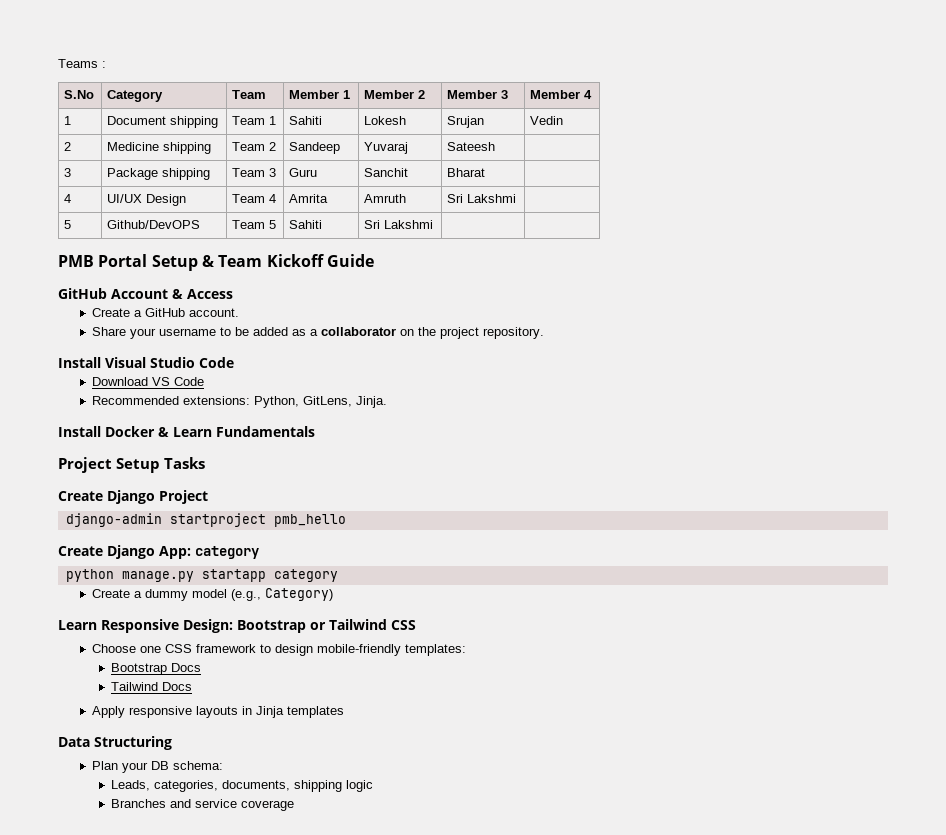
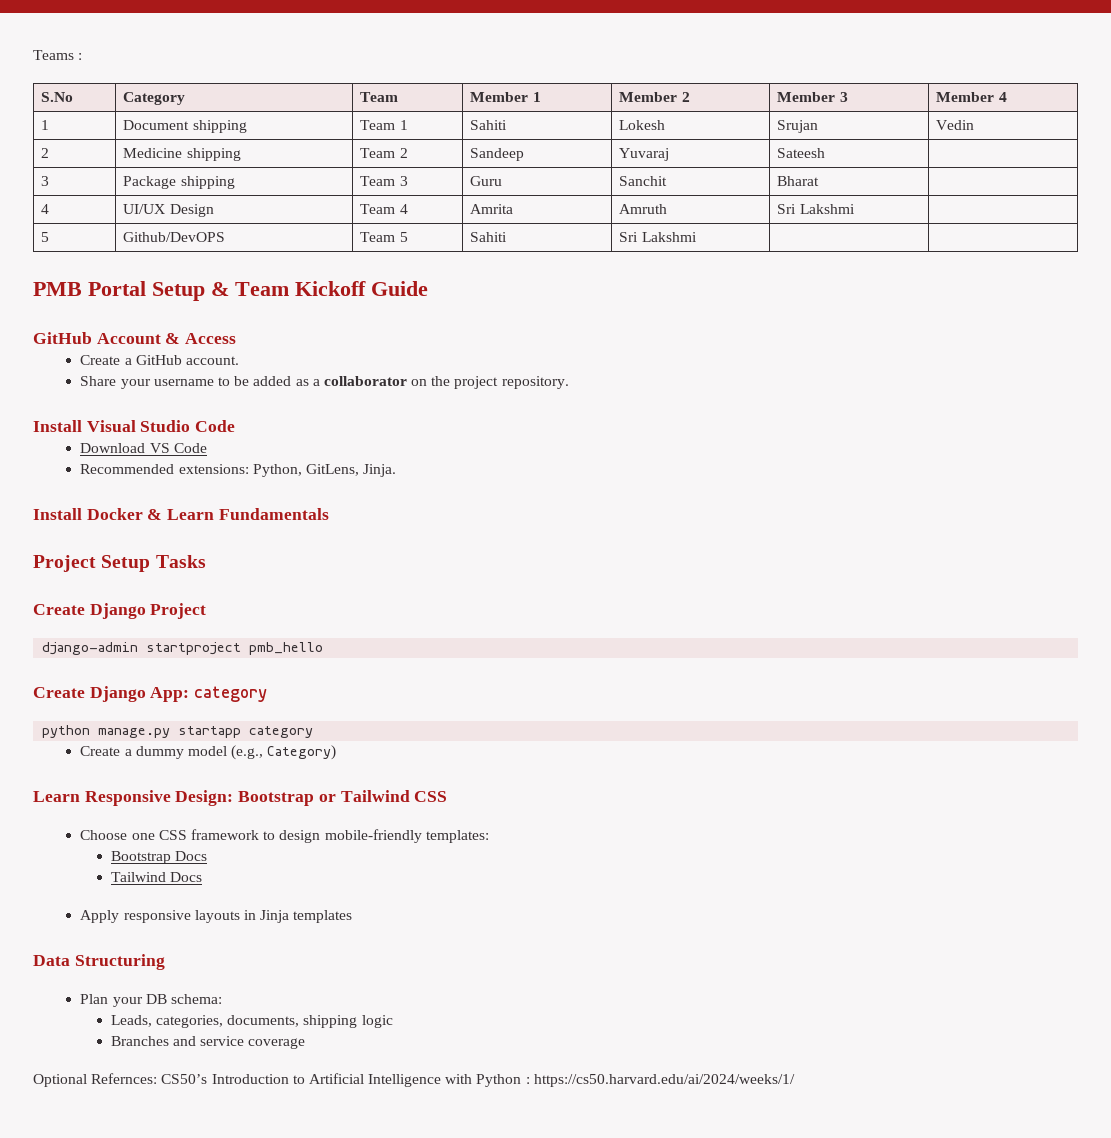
+ Optional Refernces: CS50’s Introduction to Artificial Intelligence with Python : https://cs50.harvard.edu/ai/2024/weeks/1/

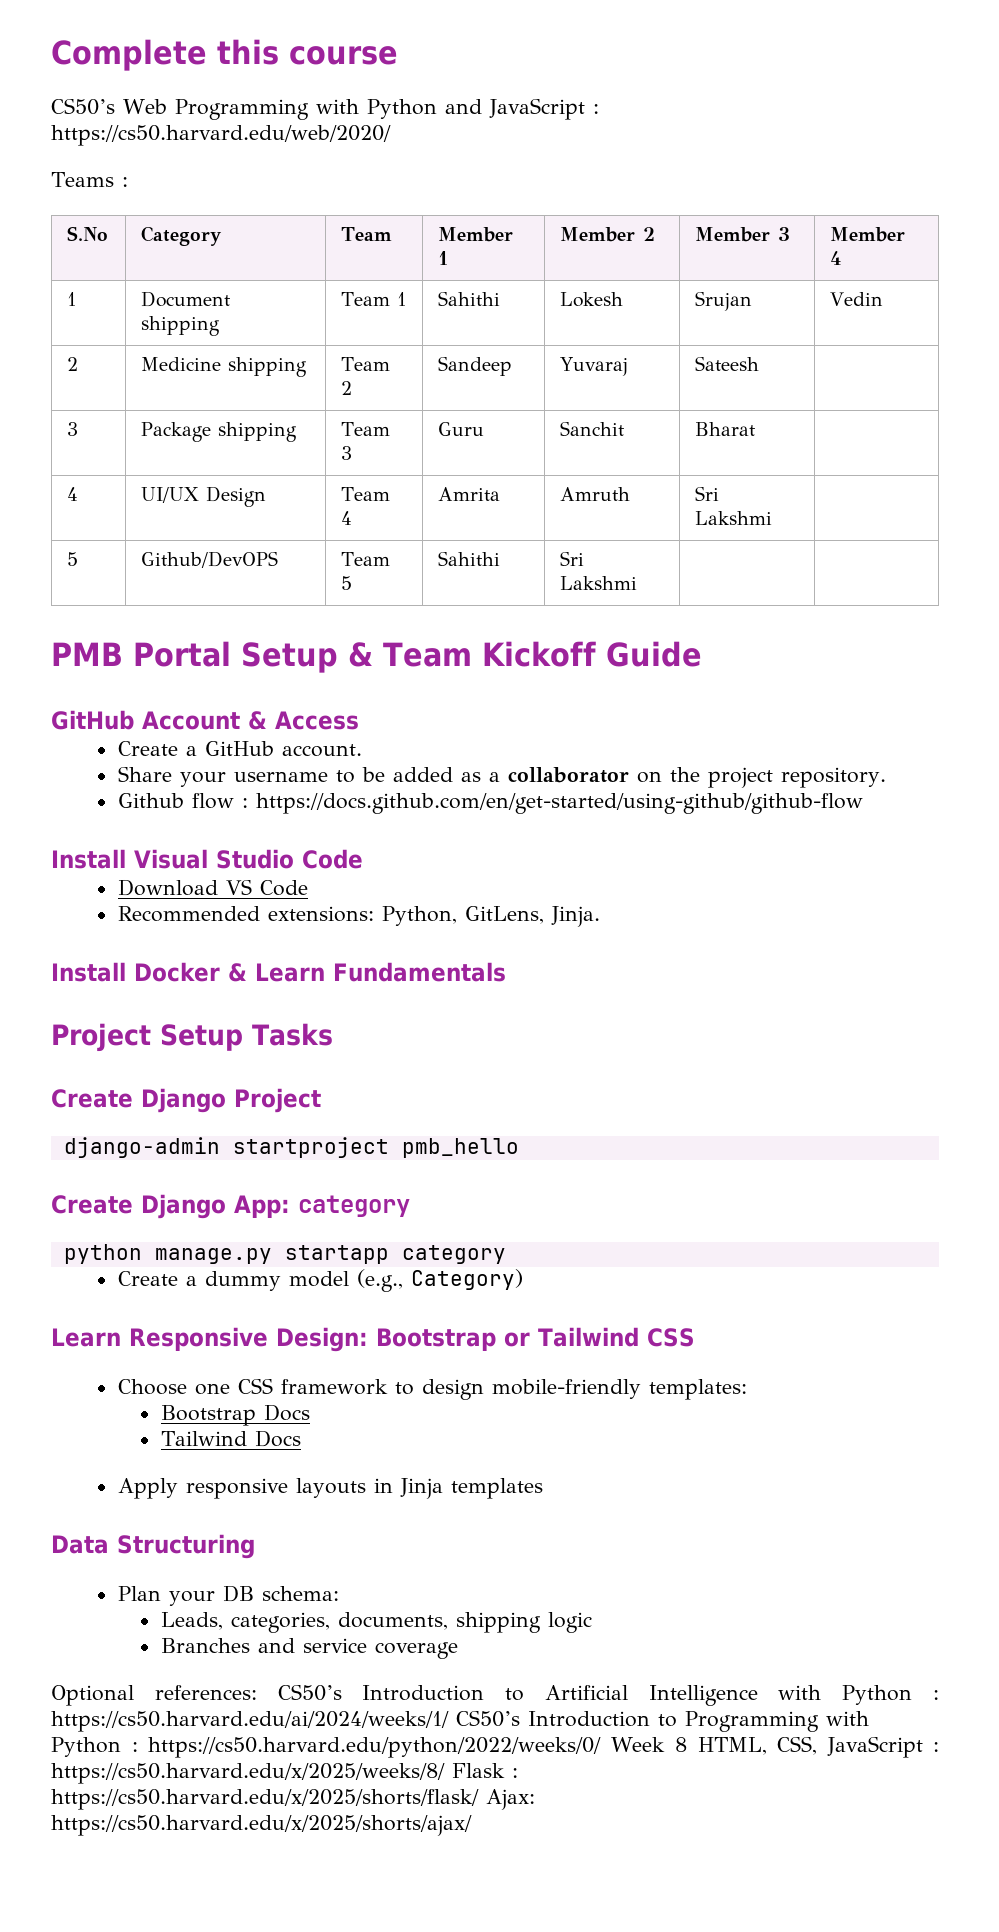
+ Complete this course
+ CS50’s Web Programming with Python and JavaScript : https://cs50.harvard.edu/web/2020/
- 1 | Document shipping | Team 1 | Sahiti | Lokesh | Srujan | Vedin
+ 1 | Document shipping | Team 1 | Sahithi | Lokesh | Srujan | Vedin
- 5 | Github/DevOPS | Team 5 | Sahiti | Sri Lakshmi | |
+ 5 | Github/DevOPS | Team 5 | Sahithi | Sri Lakshmi | |
+ Github flow : https://docs.github.com/en/get-started/using-github/github-flow
- Optional Refernces: CS50’s Introduction to Artificial Intelligence with Python : https://cs50.harvard.edu/ai/2024/weeks/1/
+ Optional references: CS50’s Introduction to Artificial Intelligence with Python : https://cs50.harvard.edu/ai/2024/weeks/1/ CS50’s Introduction to Programming with Python : https://cs50.harvard.edu/python/2022/weeks/0/ Week 8 HTML, CSS, JavaScript : https://cs50.harvard.edu/x/2025/weeks/8/ Flask : https://cs50.harvard.edu/x/2025/shorts/flask/ Ajax: https://cs50.harvard.edu/x/2025/shorts/ajax/

